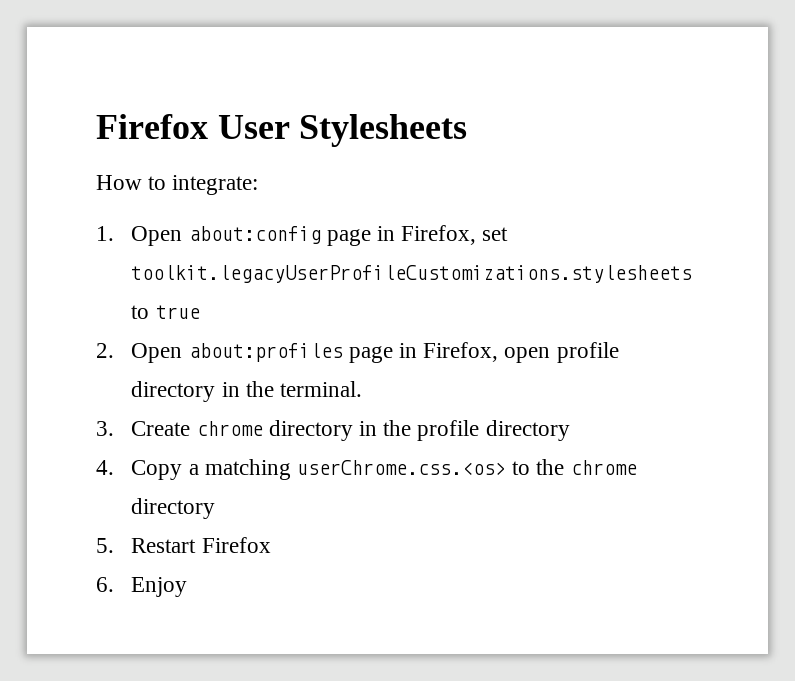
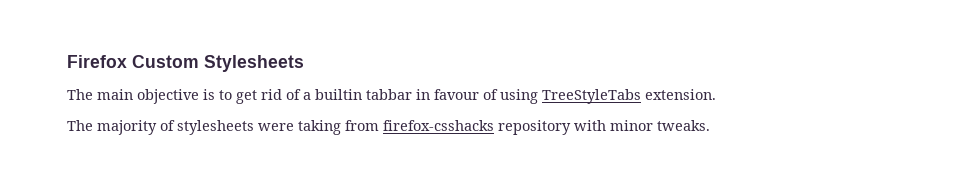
- Firefox User Stylesheets
+ Firefox Custom Stylesheets
- How to integrate:
- 1. Open about:config page in Firefox, set toolkit.legacyUserProfileCustomizations.stylesheets to true
- 2. Open about:profiles page in Firefox, open profile directory in the terminal.
- 3. Create chrome directory in the profile directory
- 4. Copy a matching userChrome.css.<os> to the chrome directory
- 5. Restart Firefox
- 6. Enjoy
+ The main objective is to get rid of a builtin tabbar in favour of using TreeStyleTabs extension.
+ The majority of stylesheets were taking from firefox-csshacks repository with minor tweaks.

